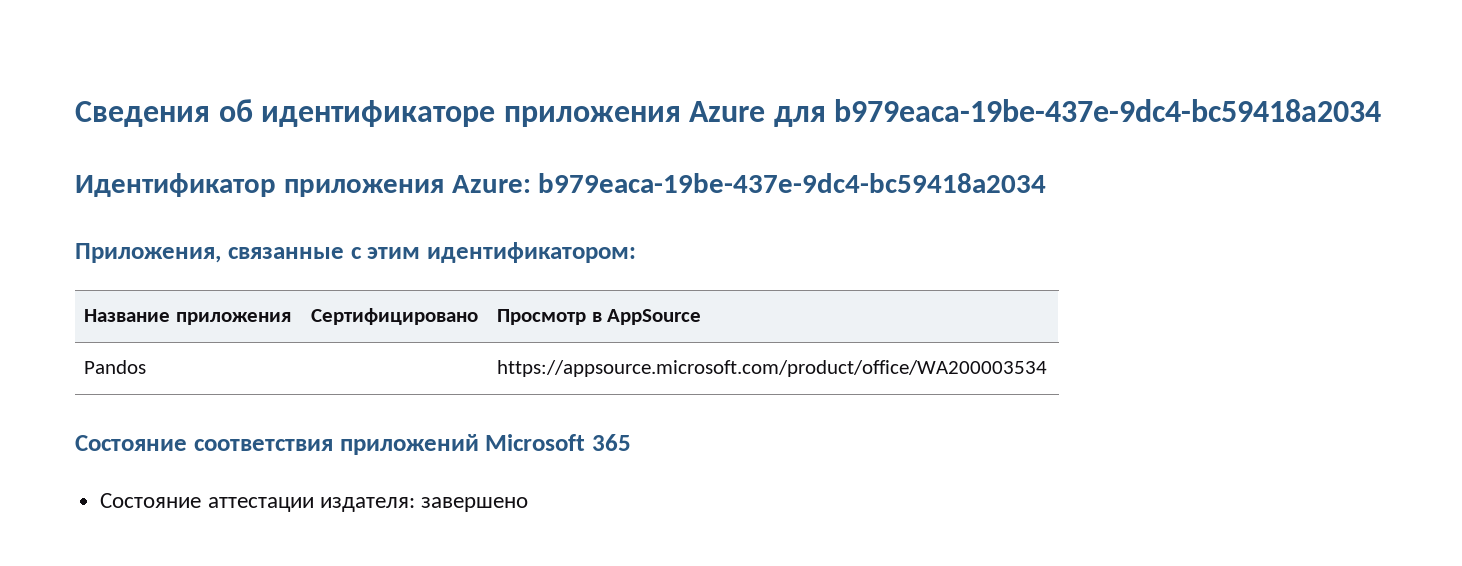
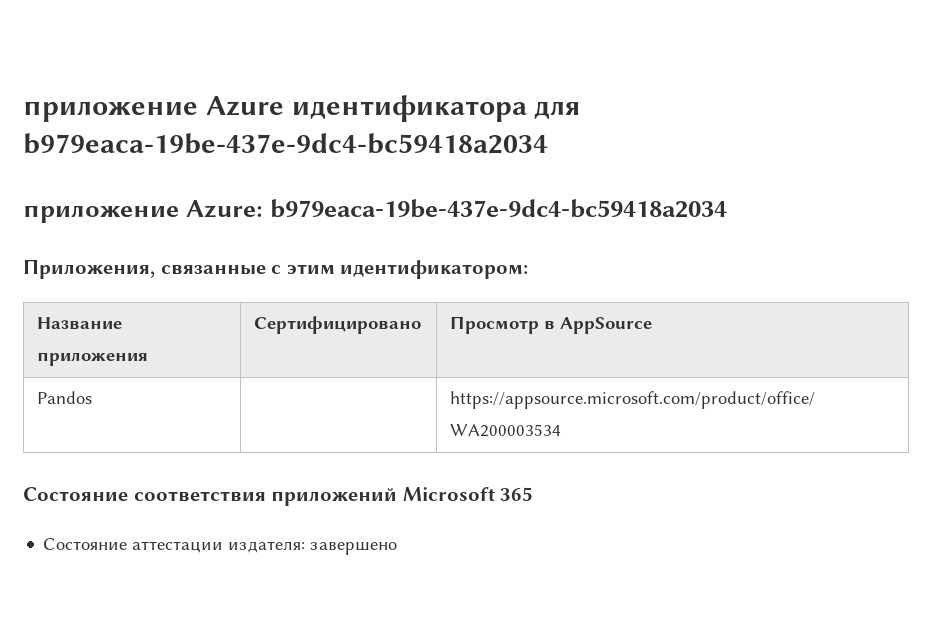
- Сведения об идентификаторе приложения Azure для b979eaca-19be-437e-9dc4-bc59418a2034
+ приложение Azure идентификатора для b979eaca-19be-437e-9dc4-bc59418a2034
- Идентификатор приложения Azure: b979eaca-19be-437e-9dc4-bc59418a2034
+ приложение Azure: b979eaca-19be-437e-9dc4-bc59418a2034

